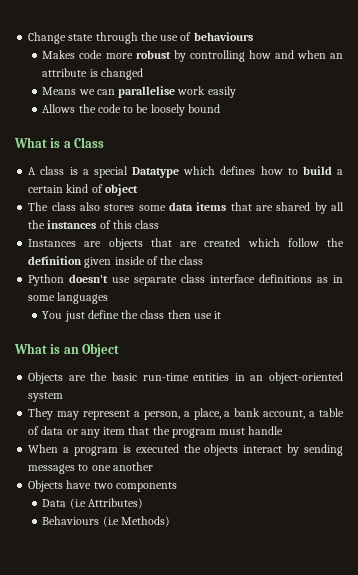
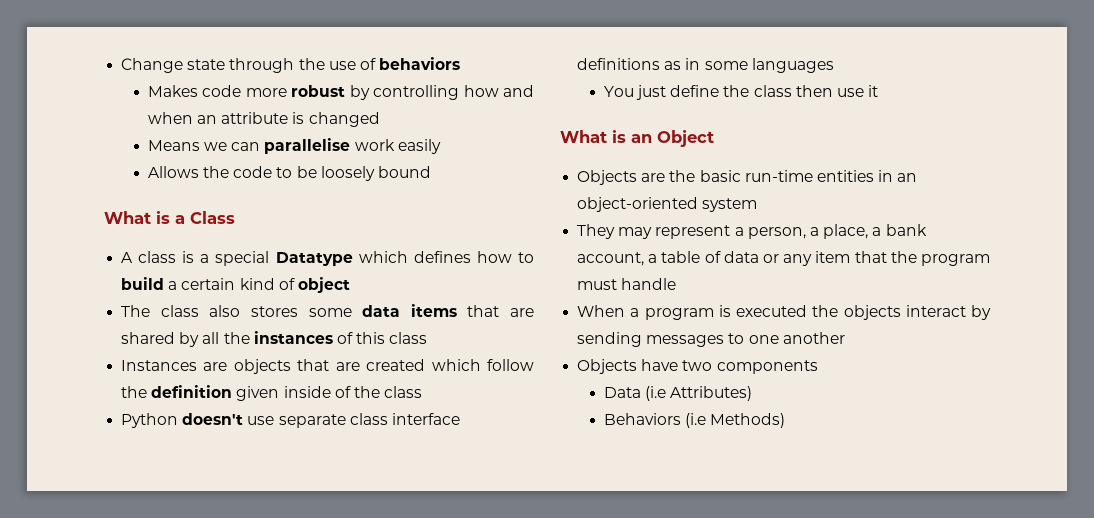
- Change state through the use of behaviours
+ Change state through the use of behaviors
- Behaviours (i.e Methods)
+ Behaviors (i.e Methods)

